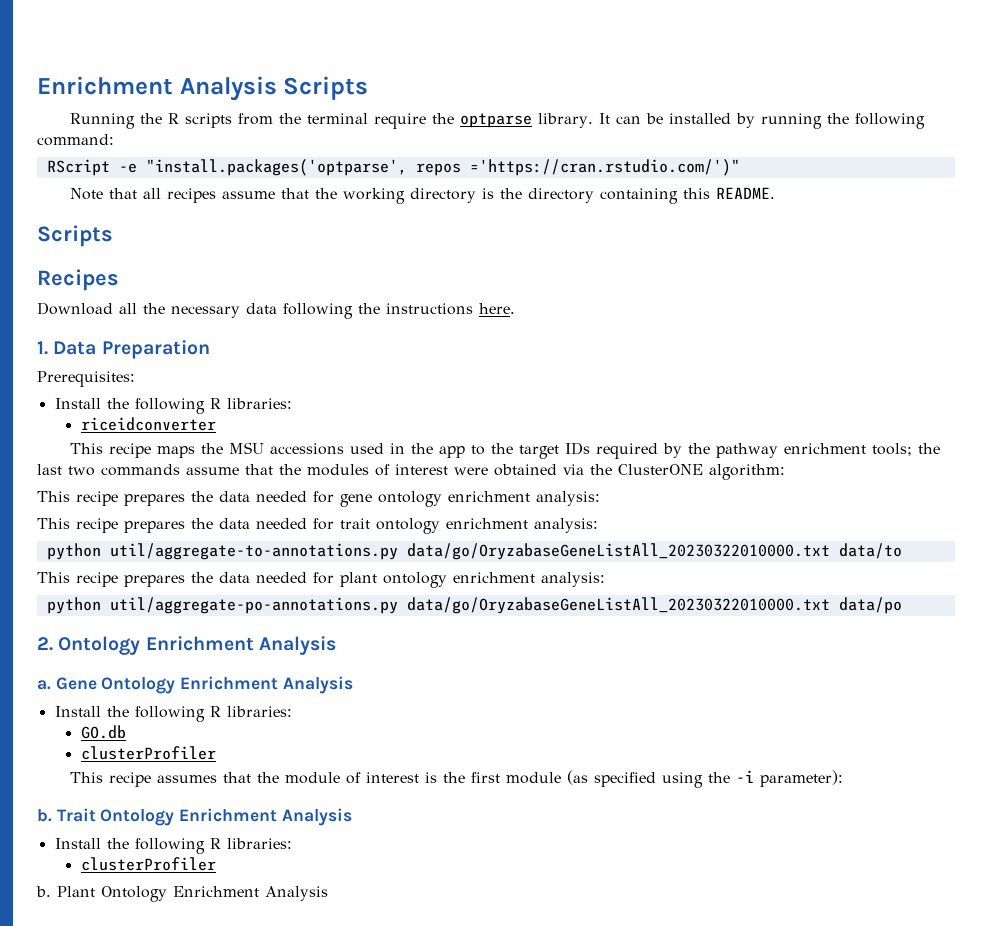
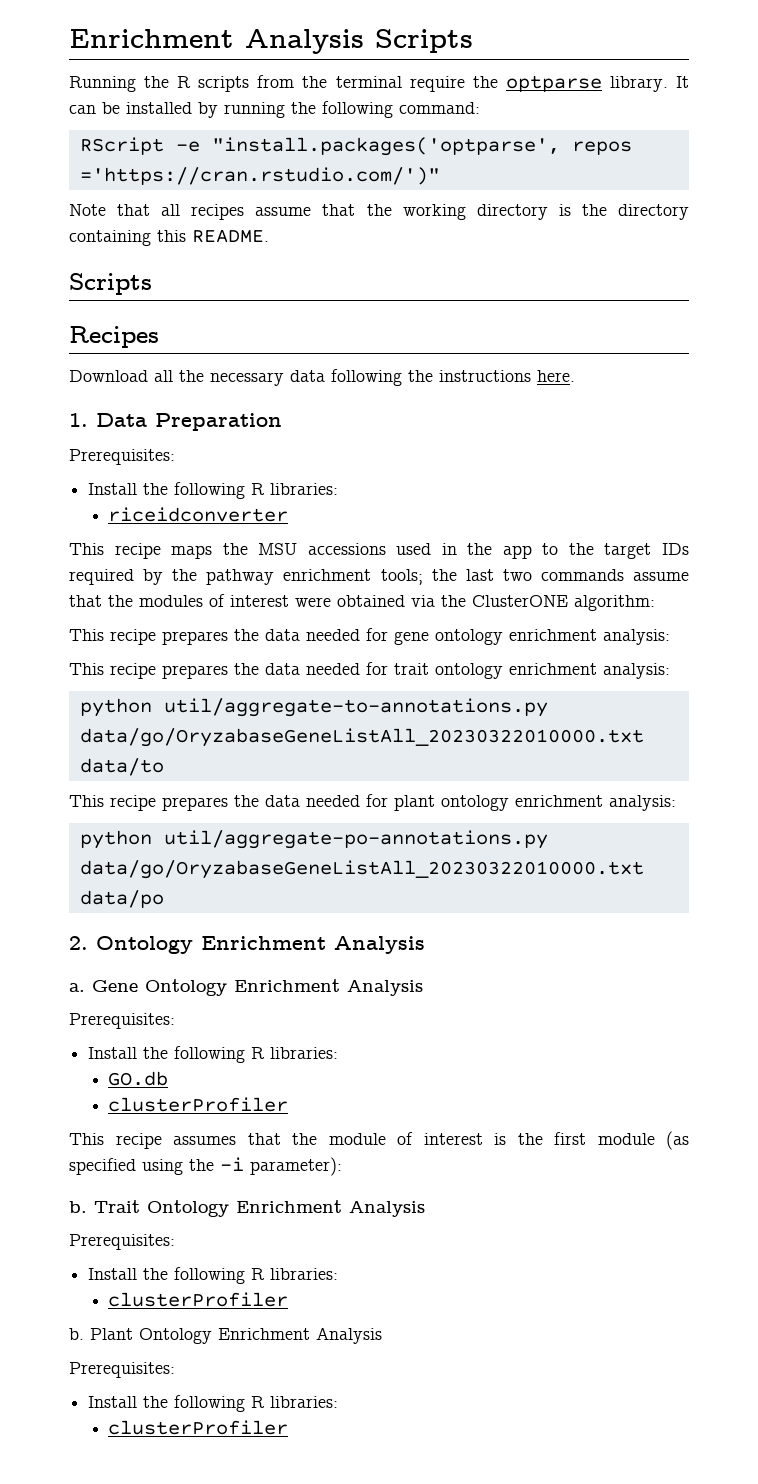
  Gene Ontology Enrichment Analysis
+ Prerequisites:
  Trait Ontology Enrichment Analysis
+ Prerequisites:
  Plant Ontology Enrichment Analysis
+ Prerequisites:
+ Install the following R libraries:
+ clusterProfiler

